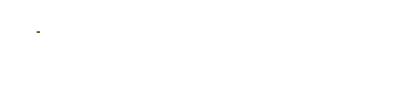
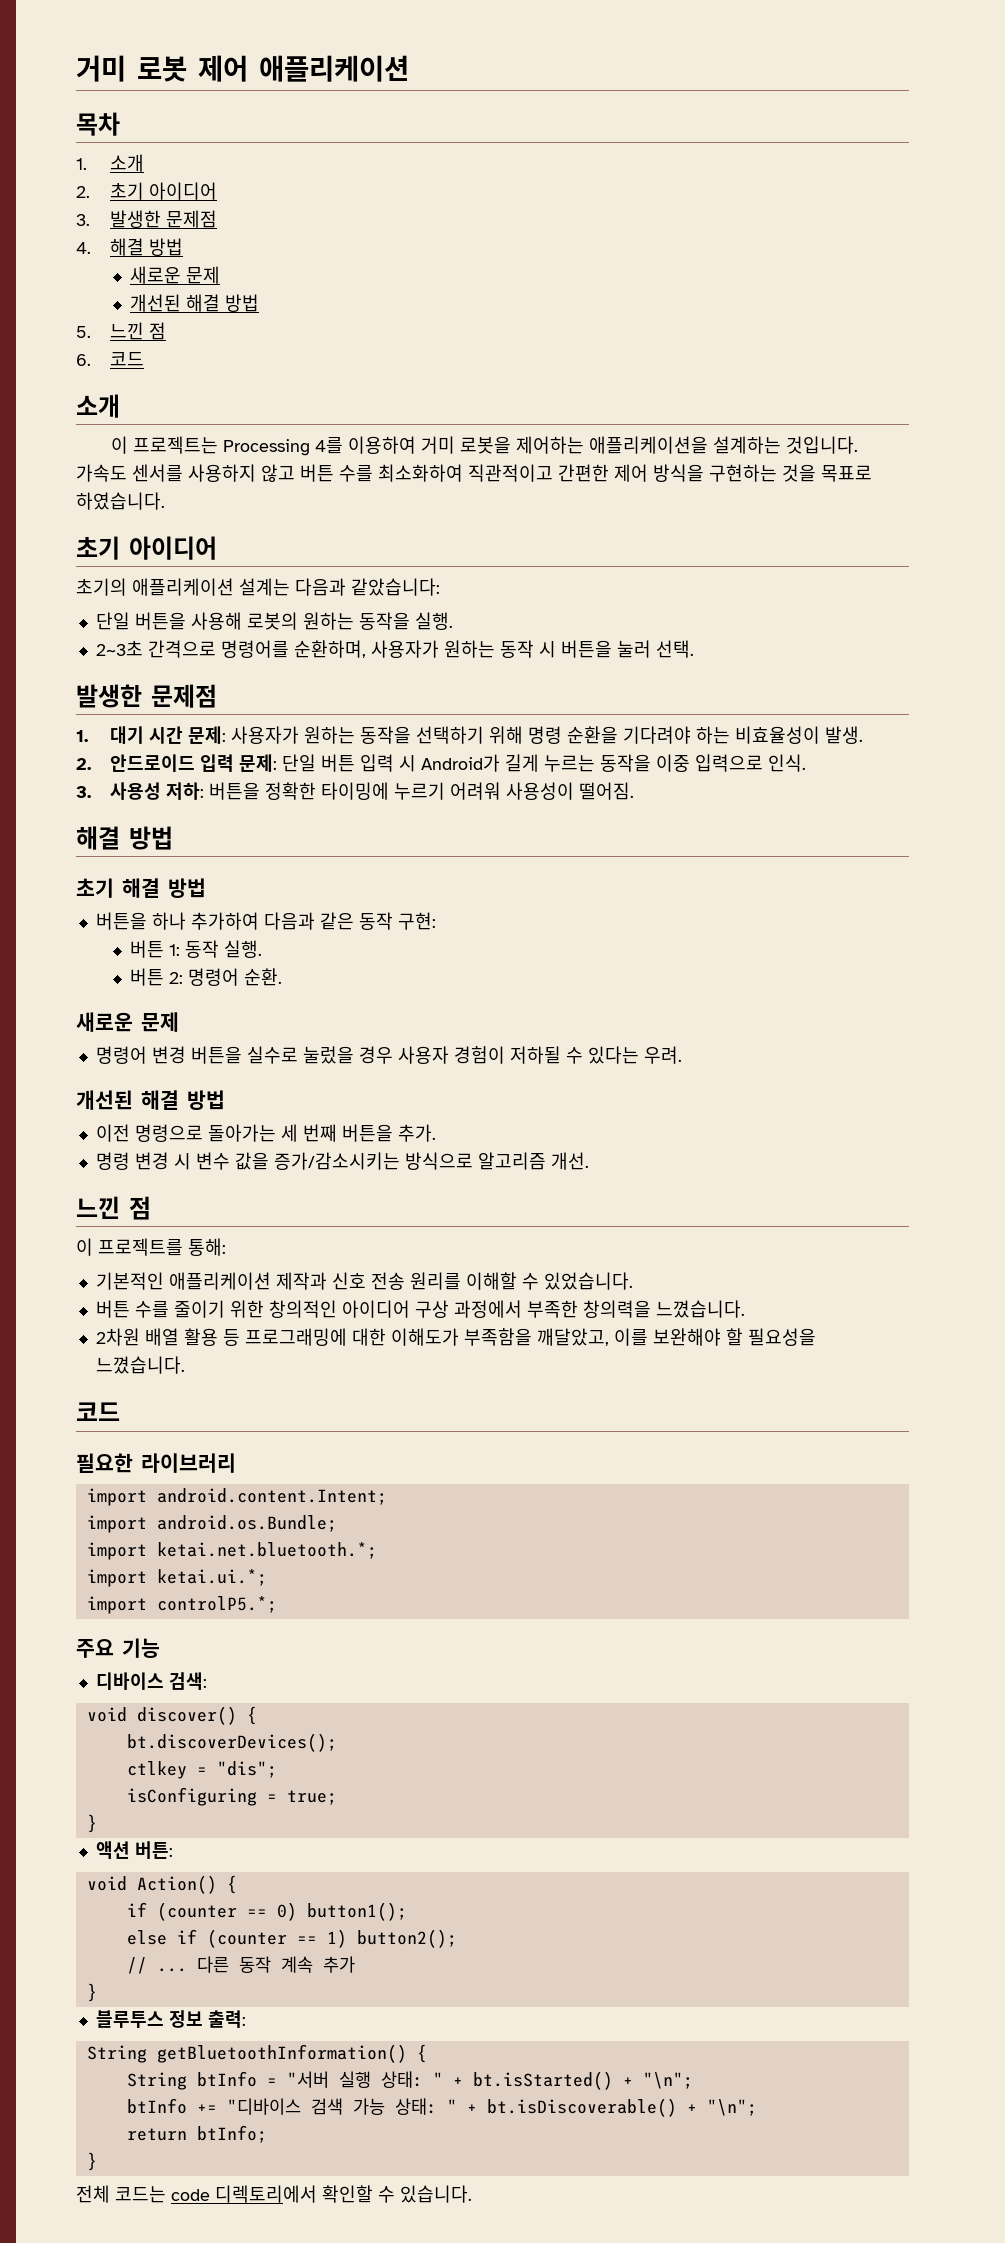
- -
+ 거미 로봇 제어 애플리케이션
+ 목차
+ 1. 소개
+ 2. 초기 아이디어
+ 3. 발생한 문제점
+ 4. 해결 방법
+ 새로운 문제
+ 개선된 해결 방법
+ 5. 느낀 점
+ 6. 코드
+ 소개
+ 이 프로젝트는 Processing 4를 이용하여 거미 로봇을 제어하는 애플리케이션을 설계하는 것입니다. 가속도 센서를 사용하지 않고 버튼 수를 최소화하여 직관적이고 간편한 제어 방식을 구현하는 것을 목표로 하였습니다.
+ 초기 아이디어
+ 초기의 애플리케이션 설계는 다음과 같았습니다:
+ 단일 버튼을 사용해 로봇의 원하는 동작을 실행.
+ 2~3초 간격으로 명령어를 순환하며, 사용자가 원하는 동작 시 버튼을 눌러 선택.
+ 발생한 문제점
+ 1. 대기 시간 문제: 사용자가 원하는 동작을 선택하기 위해 명령 순환을 기다려야 하는 비효율성이 발생.
+ 2. 안드로이드 입력 문제: 단일 버튼 입력 시 Android가 길게 누르는 동작을 이중 입력으로 인식.
+ 3. 사용성 저하: 버튼을 정확한 타이밍에 누르기 어려워 사용성이 떨어짐.
+ 해결 방법
+ 초기 해결 방법
+ 버튼을 하나 추가하여 다음과 같은 동작 구현:
+ 버튼 1: 동작 실행.
+ 버튼 2: 명령어 순환.
+ 새로운 문제
+ 명령어 변경 버튼을 실수로 눌렀을 경우 사용자 경험이 저하될 수 있다는 우려.
+ 개선된 해결 방법
+ 이전 명령으로 돌아가는 세 번째 버튼을 추가.
+ 명령 변경 시 변수 값을 증가/감소시키는 방식으로 알고리즘 개선.
+ 느낀 점
+ 이 프로젝트를 통해:
+ 기본적인 애플리케이션 제작과 신호 전송 원리를 이해할 수 있었습니다.
+ 버튼 수를 줄이기 위한 창의적인 아이디어 구상 과정에서 부족한 창의력을 느꼈습니다.
+ 2차원 배열 활용 등 프로그래밍에 대한 이해도가 부족함을 깨달았고, 이를 보완해야 할 필요성을 느꼈습니다.
+ 코드
+ 필요한 라이브러리
+ import android.content.Intent;
+ import android.os.Bundle;
+ import ketai.net.bluetooth.*;
+ import ketai.ui.*;
+ import controlP5.*;
+ 주요 기능
+ 디바이스 검색:
+ void discover() {
+ bt.discoverDevices();
+ ctlkey = "dis";
+ isConfiguring = true;
+ }
+ 액션 버튼:
+ void Action() {
+ if (counter == 0) button1();
+ else if (counter == 1) button2();
+ // ... 다른 동작 계속 추가
+ }
+ 블루투스 정보 출력:
+ String getBluetoothInformation() {
+ String btInfo = "서버 실행 상태: " + bt.isStarted() + "\n";
+ btInfo += "디바이스 검색 가능 상태: " + bt.isDiscoverable() + "\n";
+ return btInfo;
+ }
+ 전체 코드는 code 디렉토리에서 확인할 수 있습니다.

